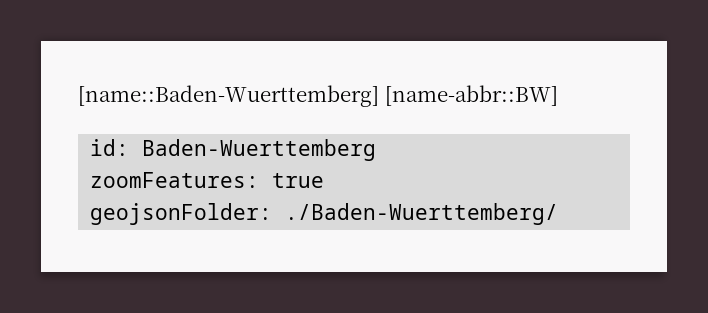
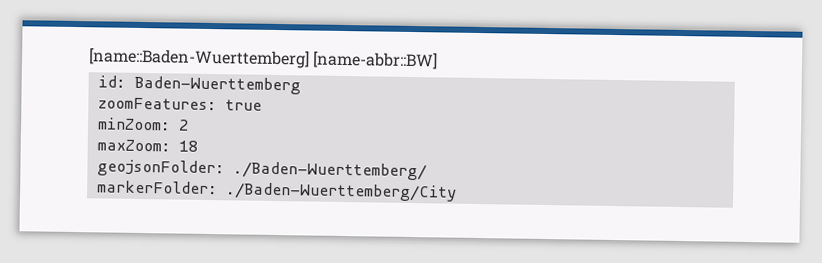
+ minZoom: 2
+ maxZoom: 18
+ markerFolder: ./Baden-Wuerttemberg/City

